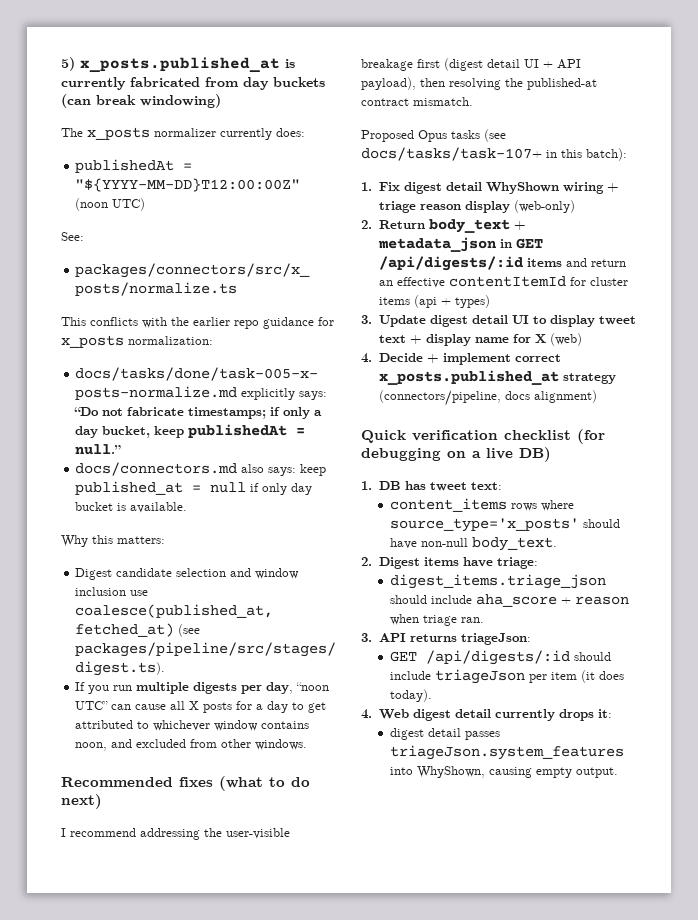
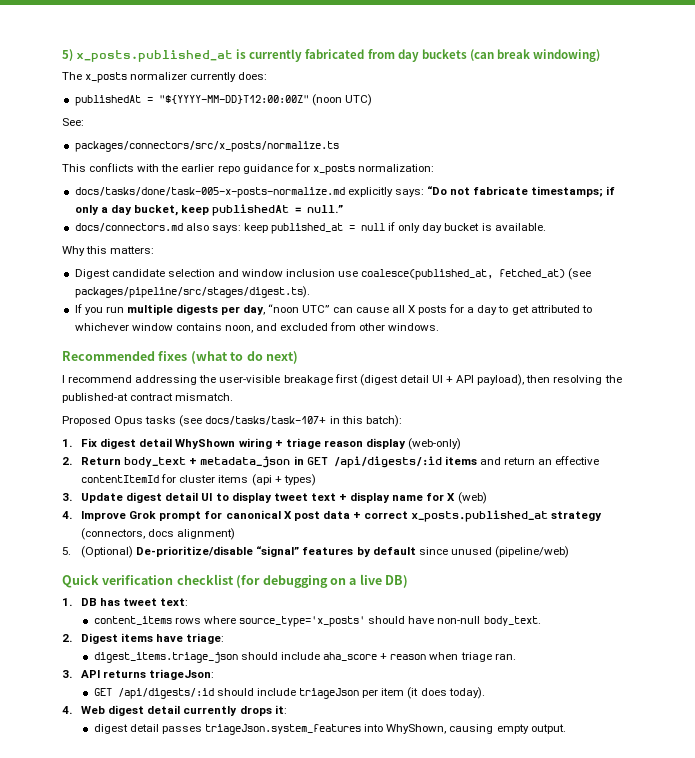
- 4. Decide + implement correct x_posts.published_at strategy (connectors/pipeline, docs alignment)
+ 4. Improve Grok prompt for canonical X post data + correct x_posts.published_at strategy (connectors, docs alignment)
+ 5. (Optional) De-prioritize/disable “signal” features by default since unused (pipeline/web)

